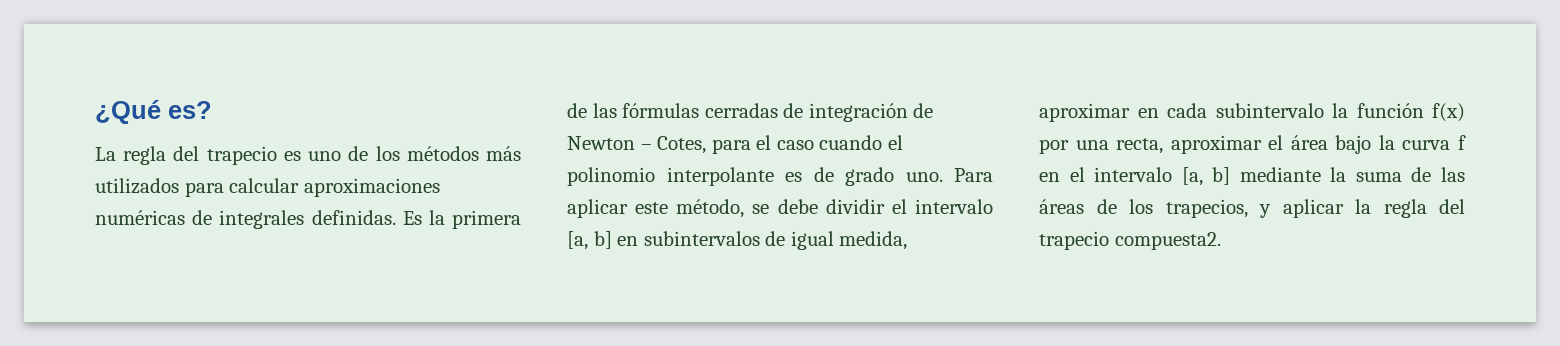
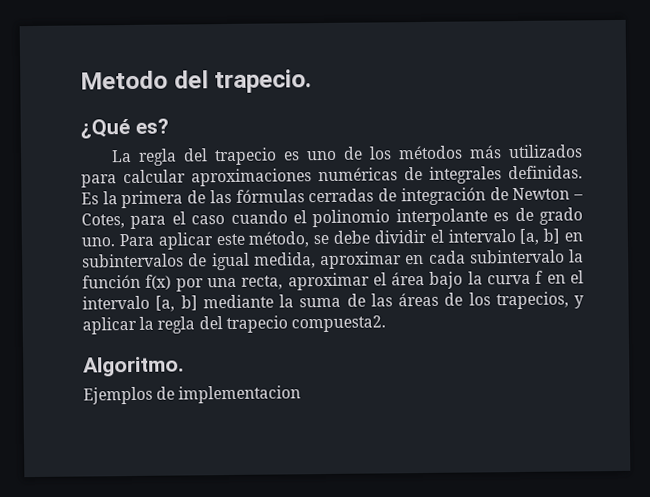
+ Metodo del trapecio.
+ Algoritmo.
+ Ejemplos de implementacion

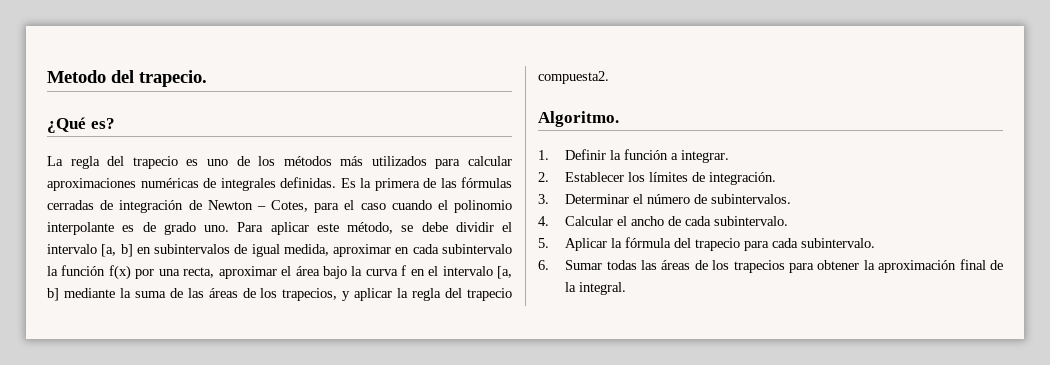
- Ejemplos de implementacion
+ 1. Definir la función a integrar.
+ 2. Establecer los límites de integración.
+ 3. Determinar el número de subintervalos.
+ 4. Calcular el ancho de cada subintervalo.
+ 5. Aplicar la fórmula del trapecio para cada subintervalo.
+ 6. Sumar todas las áreas de los trapecios para obtener la aproximación final de la integral.

